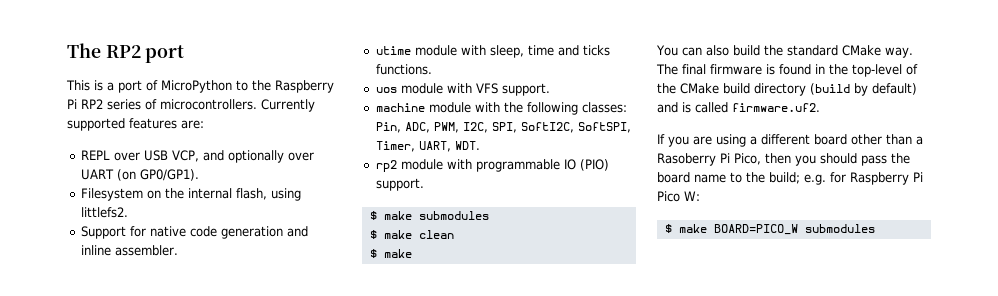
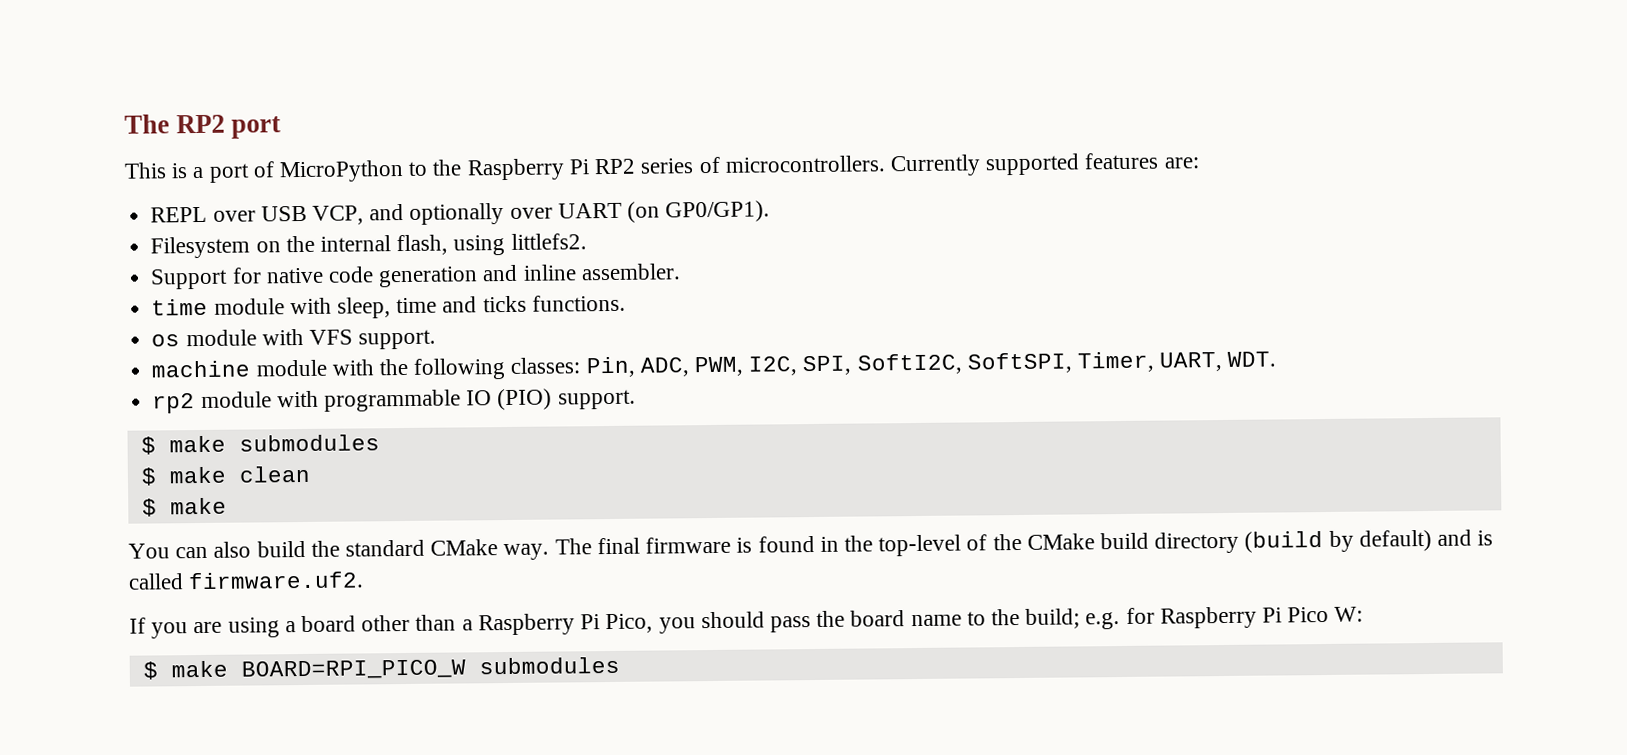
- utime module with sleep, time and ticks functions.
+ time module with sleep, time and ticks functions.
- uos module with VFS support.
+ os module with VFS support.
- If you are using a different board other than a Rasoberry Pi Pico, then you should pass the board name to the build; e.g. for Raspberry Pi Pico W:
+ If you are using a board other than a Raspberry Pi Pico, you should pass the board name to the build; e.g. for Raspberry Pi Pico W:
- $ make BOARD=PICO_W submodules
+ $ make BOARD=RPI_PICO_W submodules

